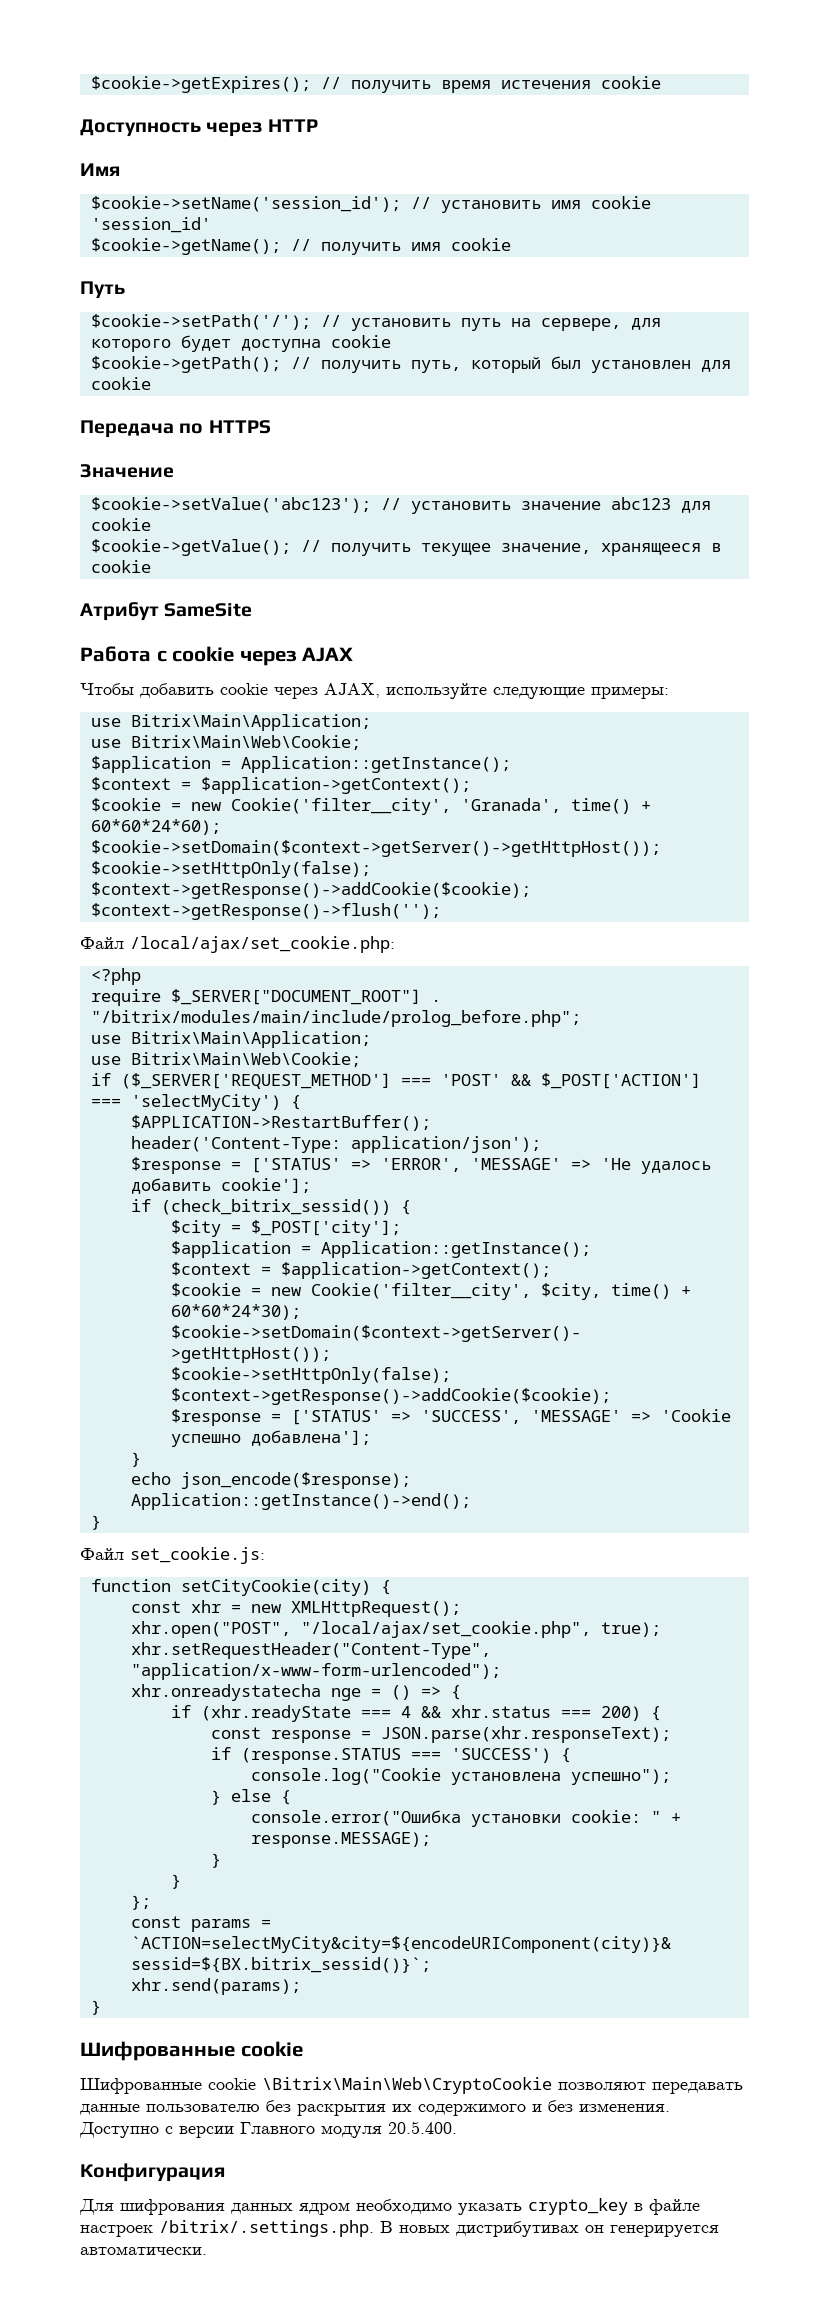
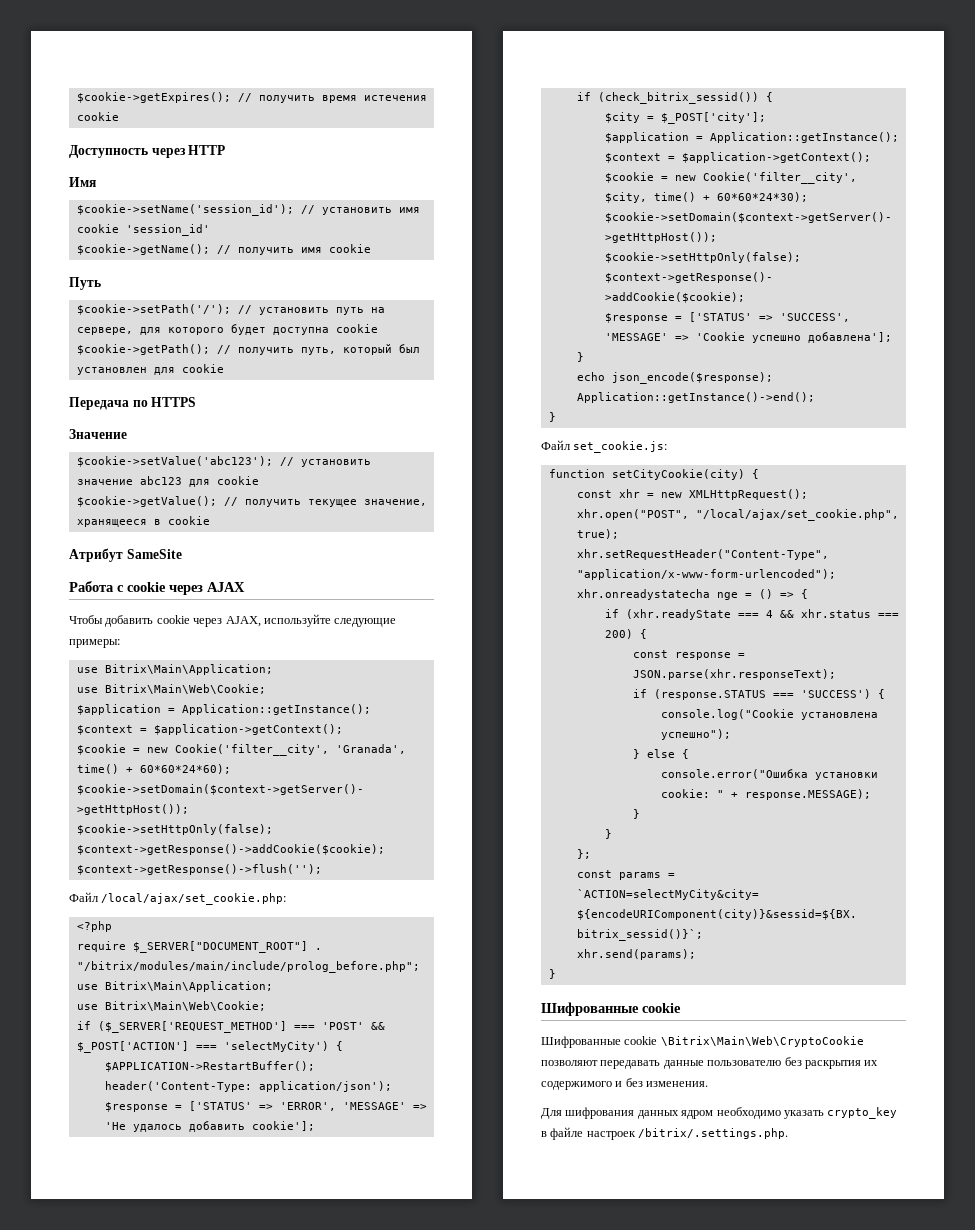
- Доступно с версии Главного модуля 20.5.400.
- Конфигурация
- Для шифрования данных ядром необходимо указать crypto_key в файле настроек /bitrix/.settings.php. В новых дистрибутивах он генерируется автоматически.
+ Для шифрования данных ядром необходимо указать crypto_key в файле настроек /bitrix/.settings.php.

